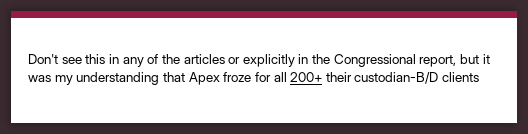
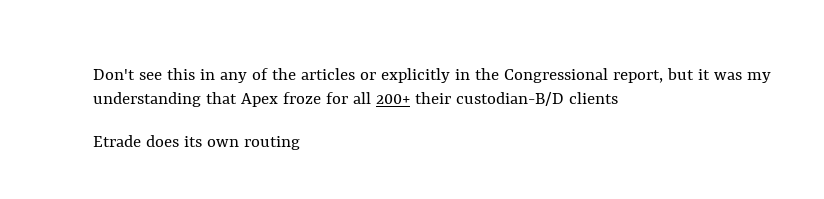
+ Etrade does its own routing

